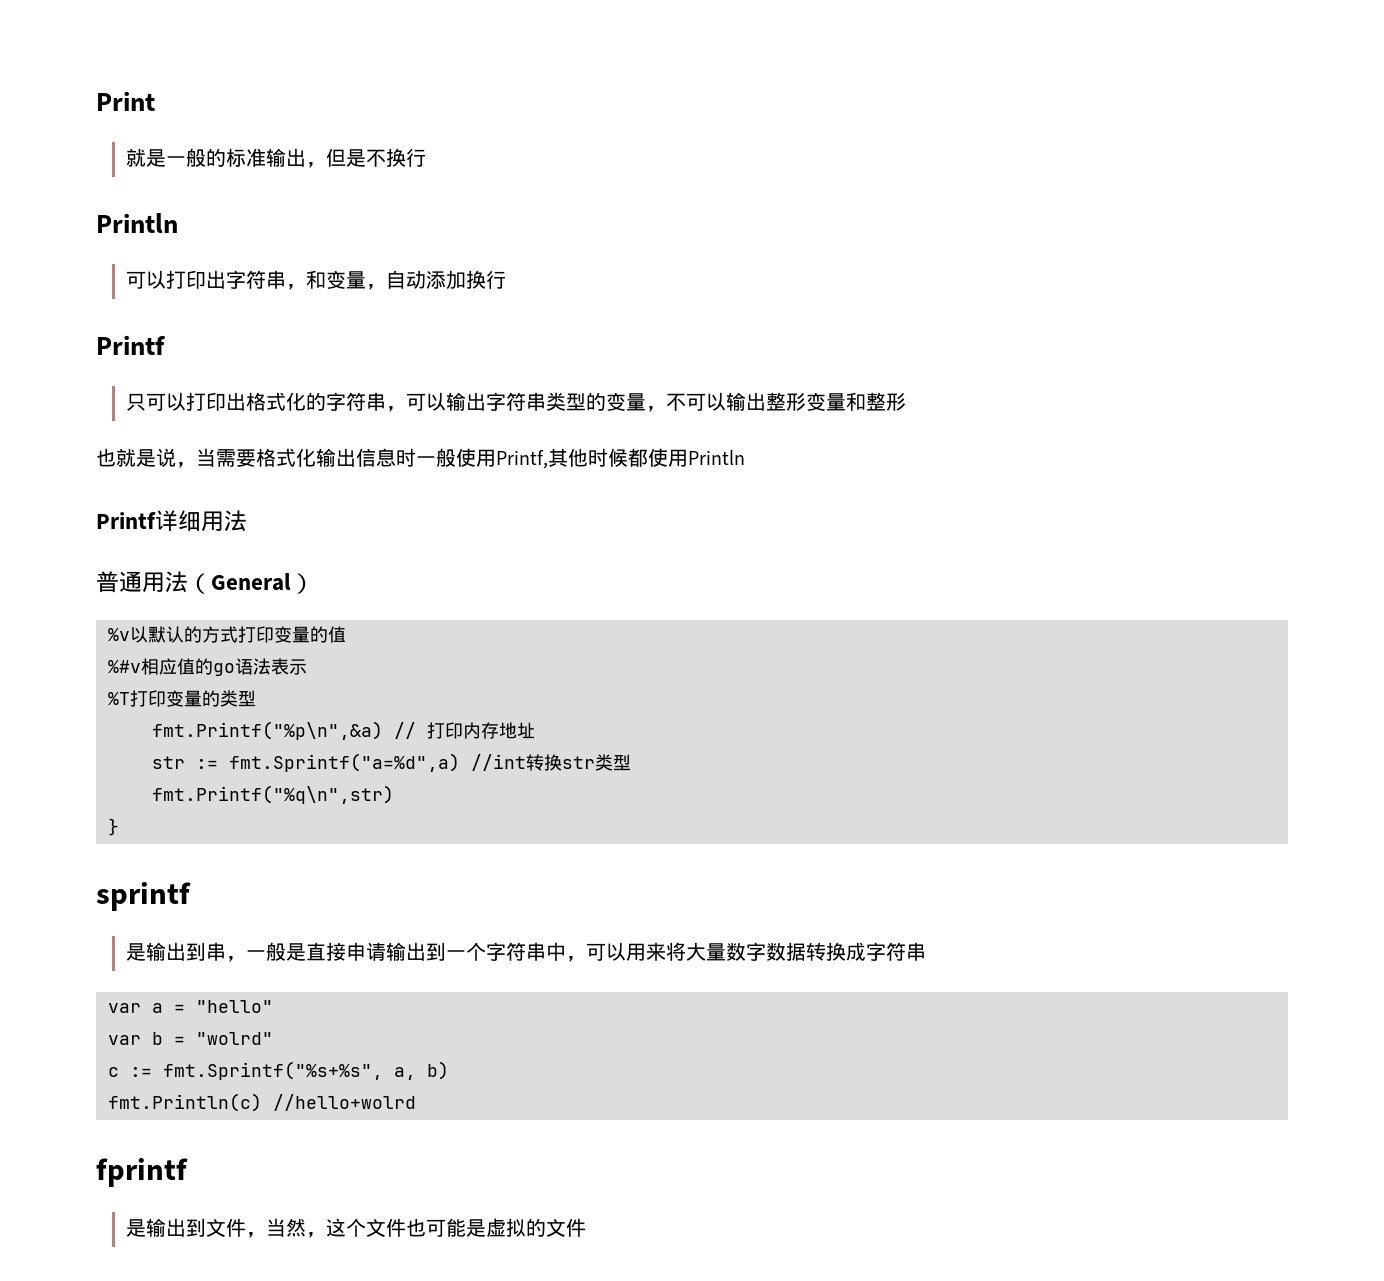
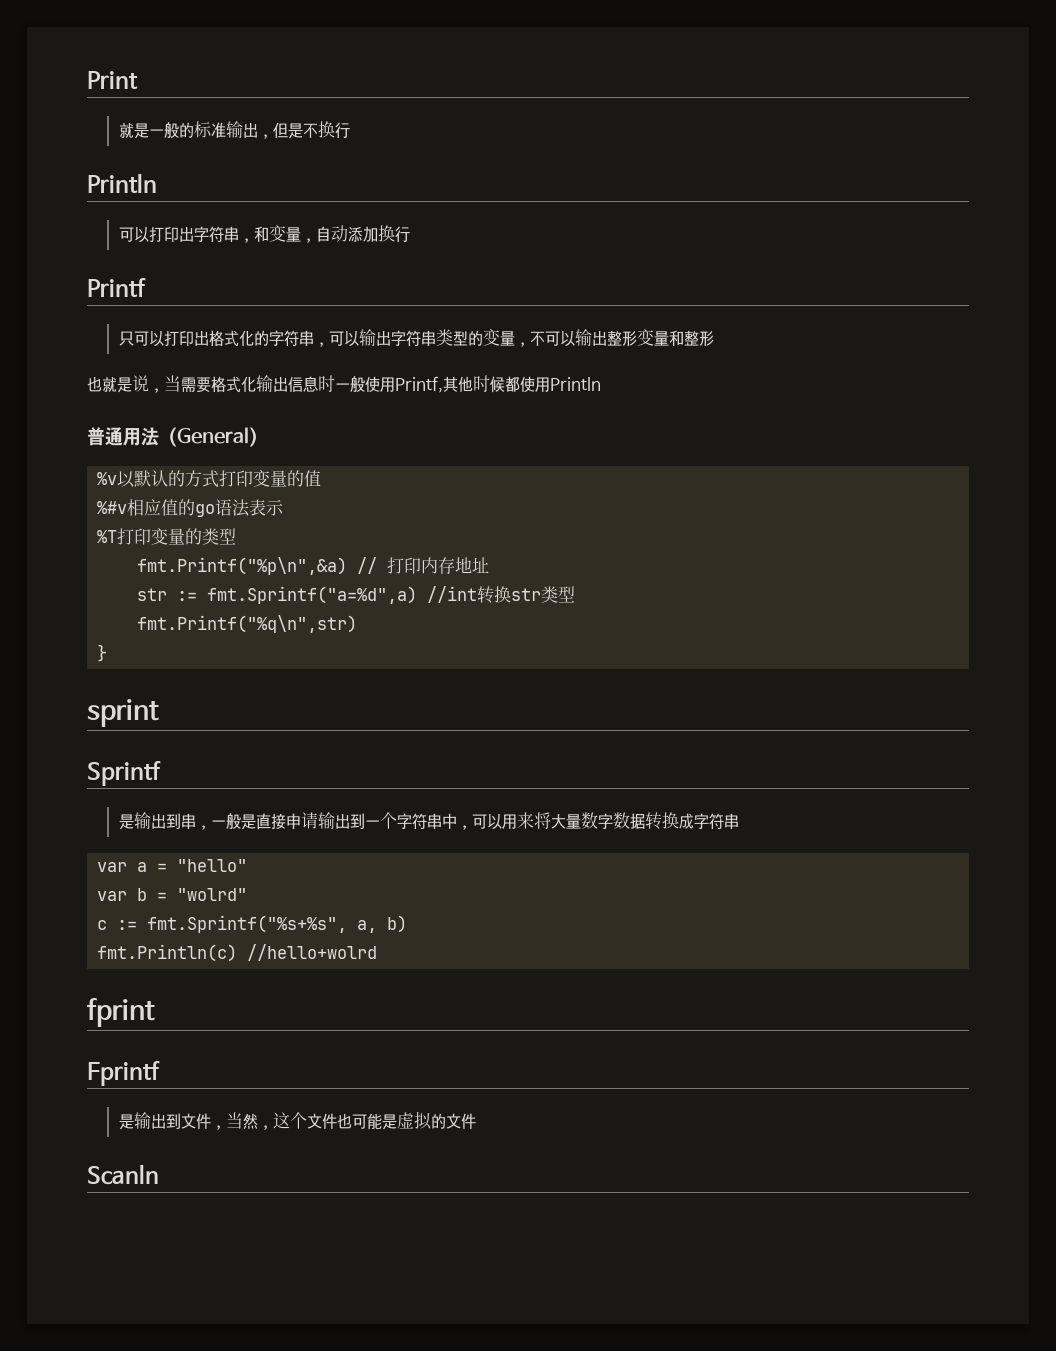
- Printf详细用法
- sprintf
+ sprint
+ Sprintf
- fprintf
+ fprint
+ Fprintf
+ Scanln

